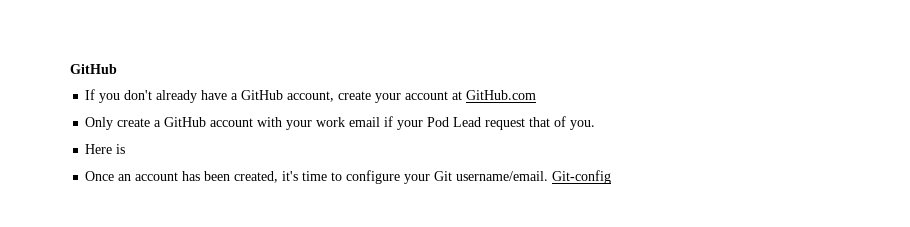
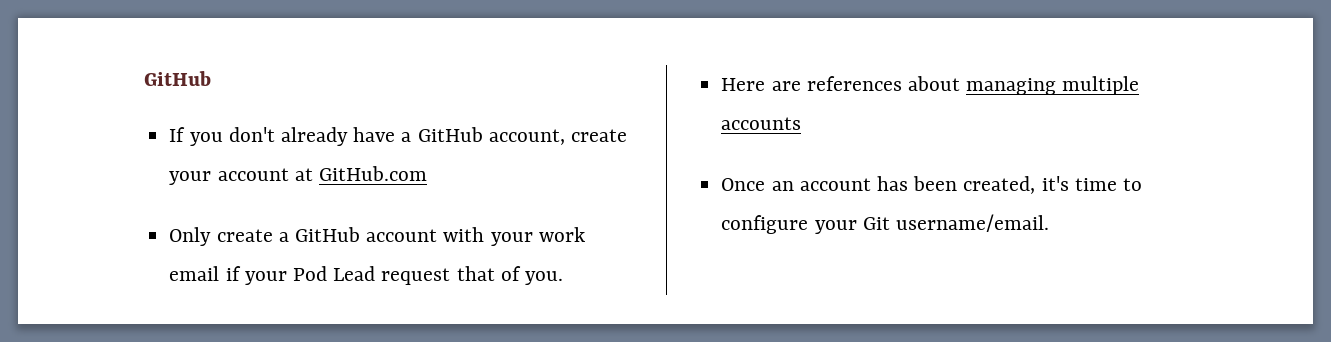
- Here is
+ Here are references about managing multiple accounts
- Git-config

